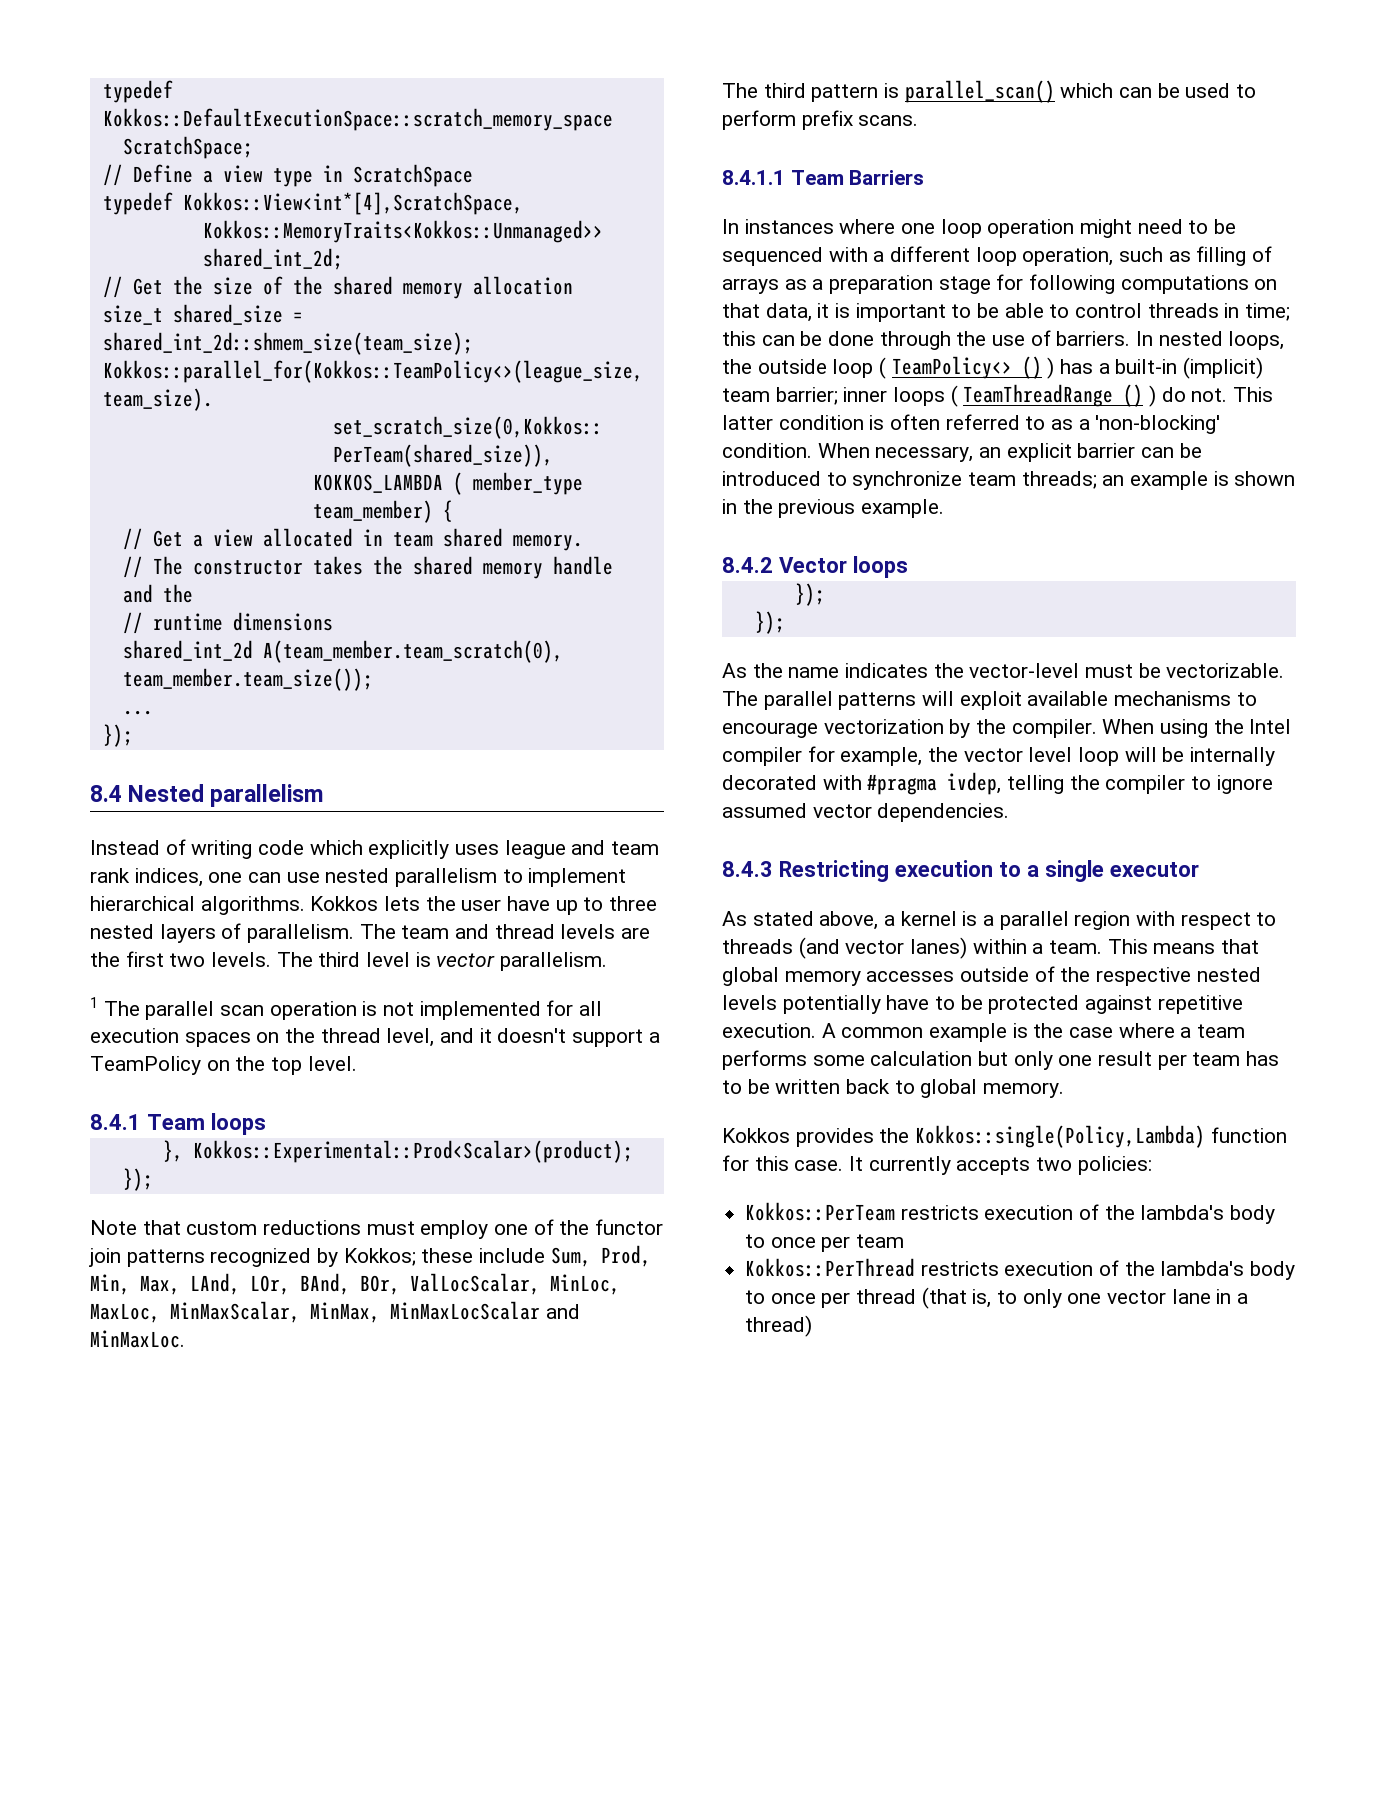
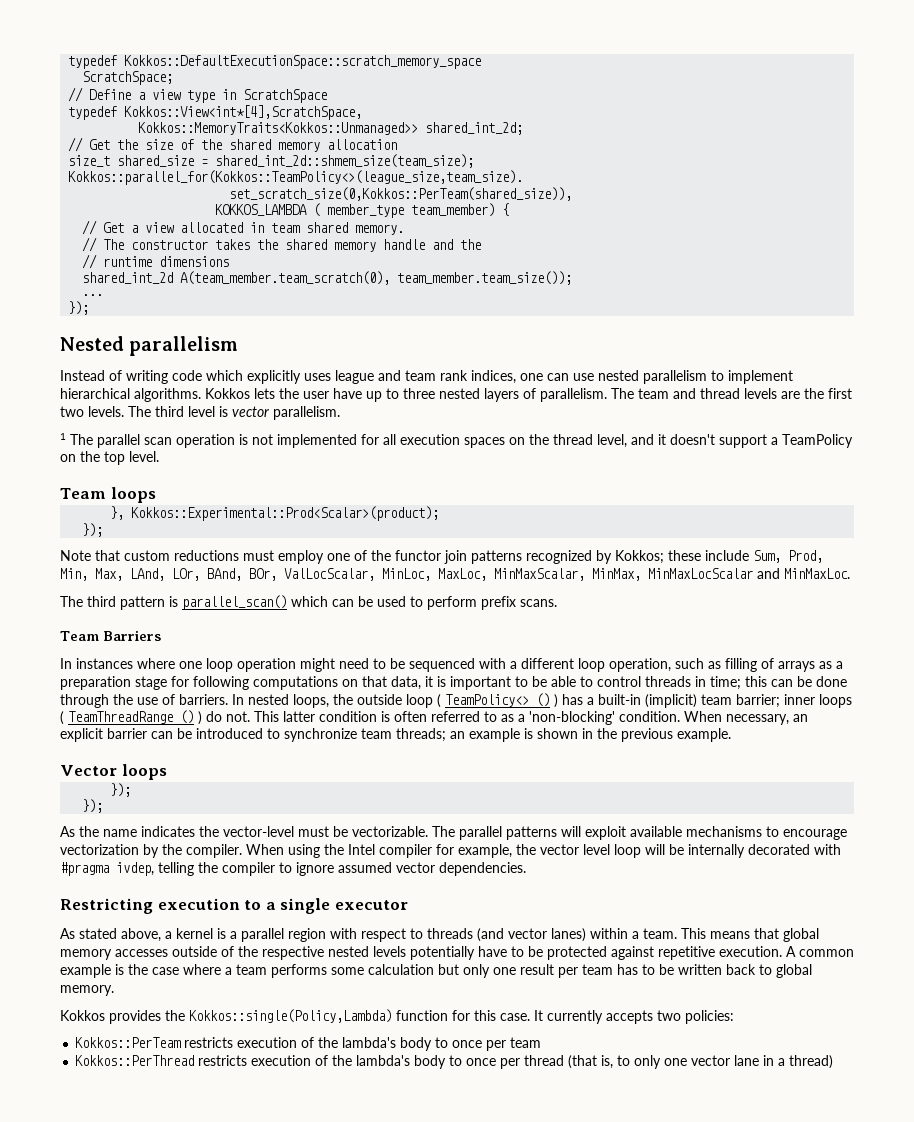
- 8.4 Nested parallelism
+ Nested parallelism
- 8.4.1 Team loops
+ Team loops
- 8.4.1.1 Team Barriers
+ Team Barriers
- 8.4.2 Vector loops
+ Vector loops
- 8.4.3 Restricting execution to a single executor
+ Restricting execution to a single executor

